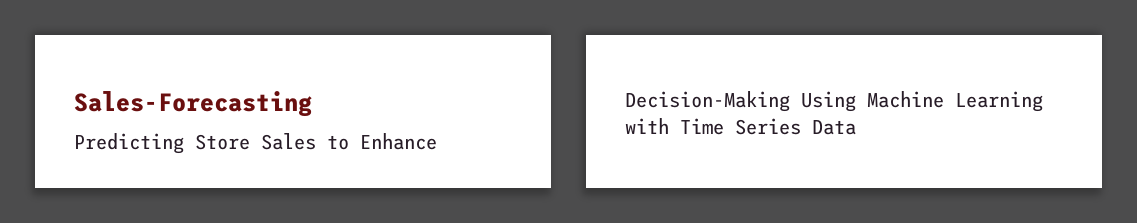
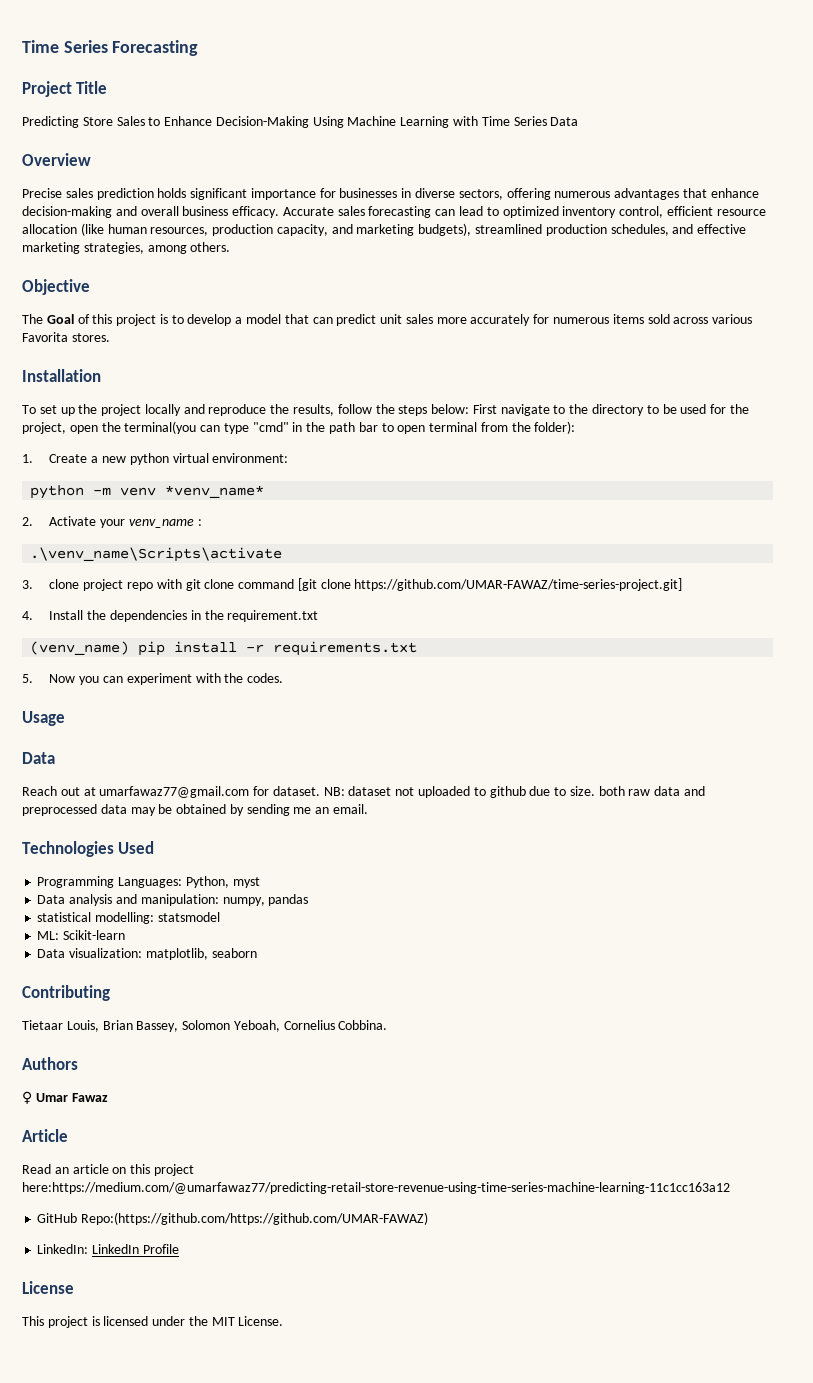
- Sales-Forecasting
+ Time Series Forecasting
+ Project Title
+ Overview
+ Precise sales prediction holds significant importance for businesses in diverse sectors, offering numerous advantages that enhance decision-making and overall business efficacy. Accurate sales forecasting can lead to optimized inventory control, efficient resource allocation (like human resources, production capacity, and marketing budgets), streamlined production schedules, and effective marketing strategies, among others.
+ Objective
+ The Goal of this project is to develop a model that can predict unit sales more accurately for numerous items sold across various Favorita stores.
+ Installation
+ To set up the project locally and reproduce the results, follow the steps below: First navigate to the directory to be used for the project, open the terminal(you can type "cmd" in the path bar to open terminal from the folder):
+ 1. Create a new python virtual environment:
+ python -m venv *venv_name*
+ 2. Activate your venv_name :
+ .\venv_name\Scripts\activate
+ 3. clone project repo with git clone command [git clone https://github.com/UMAR-FAWAZ/time-series-project.git]
+ 4. Install the dependencies in the requirement.txt
+ (venv_name) pip install -r requirements.txt
+ 5. Now you can experiment with the codes.
+ Usage
+ Data
+ Reach out at umarfawaz77@gmail.com for dataset. NB: dataset not uploaded to github due to size. both raw data and preprocessed data may be obtained by sending me an email.
+ Technologies Used
+ Programming Languages: Python, myst
+ Data analysis and manipulation: numpy, pandas
+ statistical modelling: statsmodel
+ ML: Scikit-learn
+ Data visualization: matplotlib, seaborn
+ Contributing
+ Tietaar Louis, Brian Bassey, Solomon Yeboah, Cornelius Cobbina.
+ Authors
+ ♀ Umar Fawaz
+ Article
+ Read an article on this project here:https://medium.com/@umarfawaz77/predicting-retail-store-revenue-using-time-series-machine-learning-11c1cc163a12
+ GitHub Repo:(https://github.com/https://github.com/UMAR-FAWAZ)
+ LinkedIn: LinkedIn Profile
+ License
+ This project is licensed under the MIT License.

